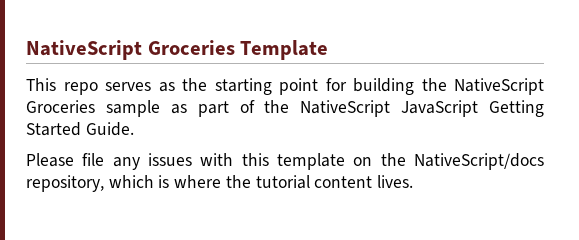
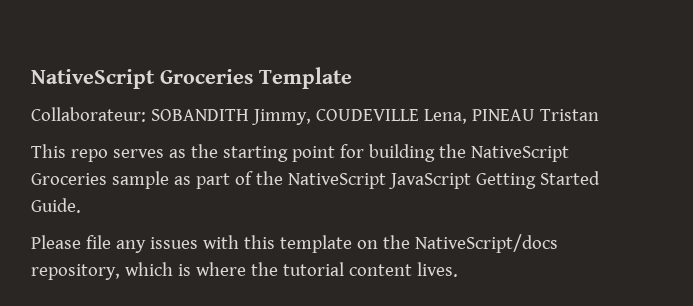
+ Collaborateur: SOBANDITH Jimmy, COUDEVILLE Lena, PINEAU Tristan

